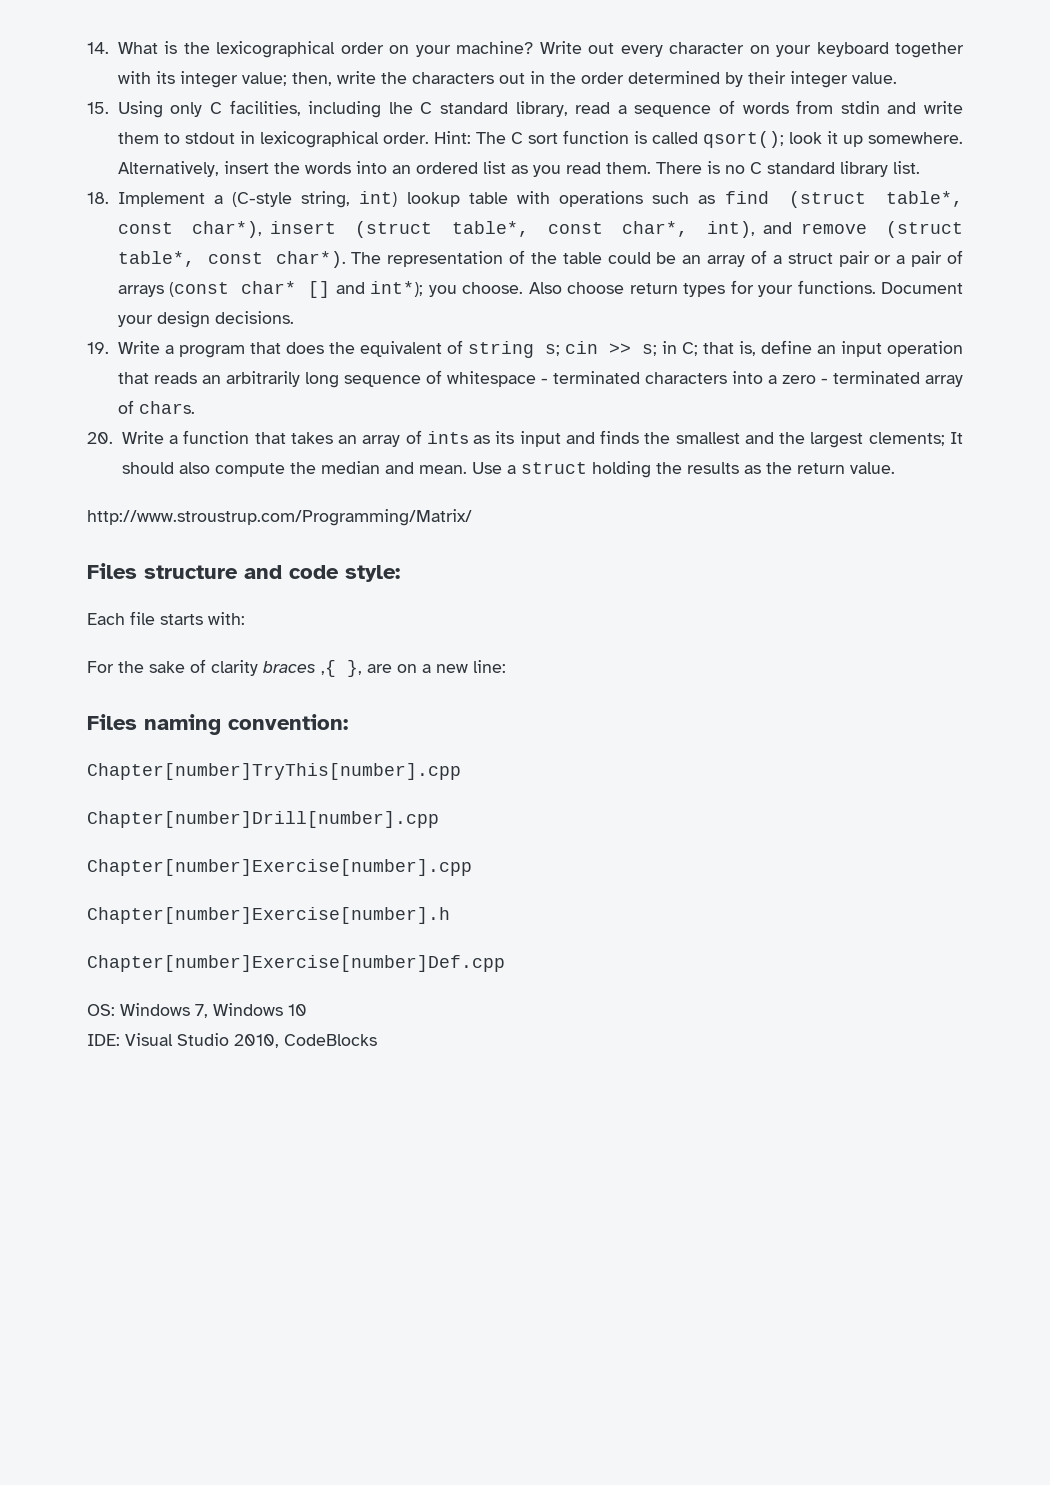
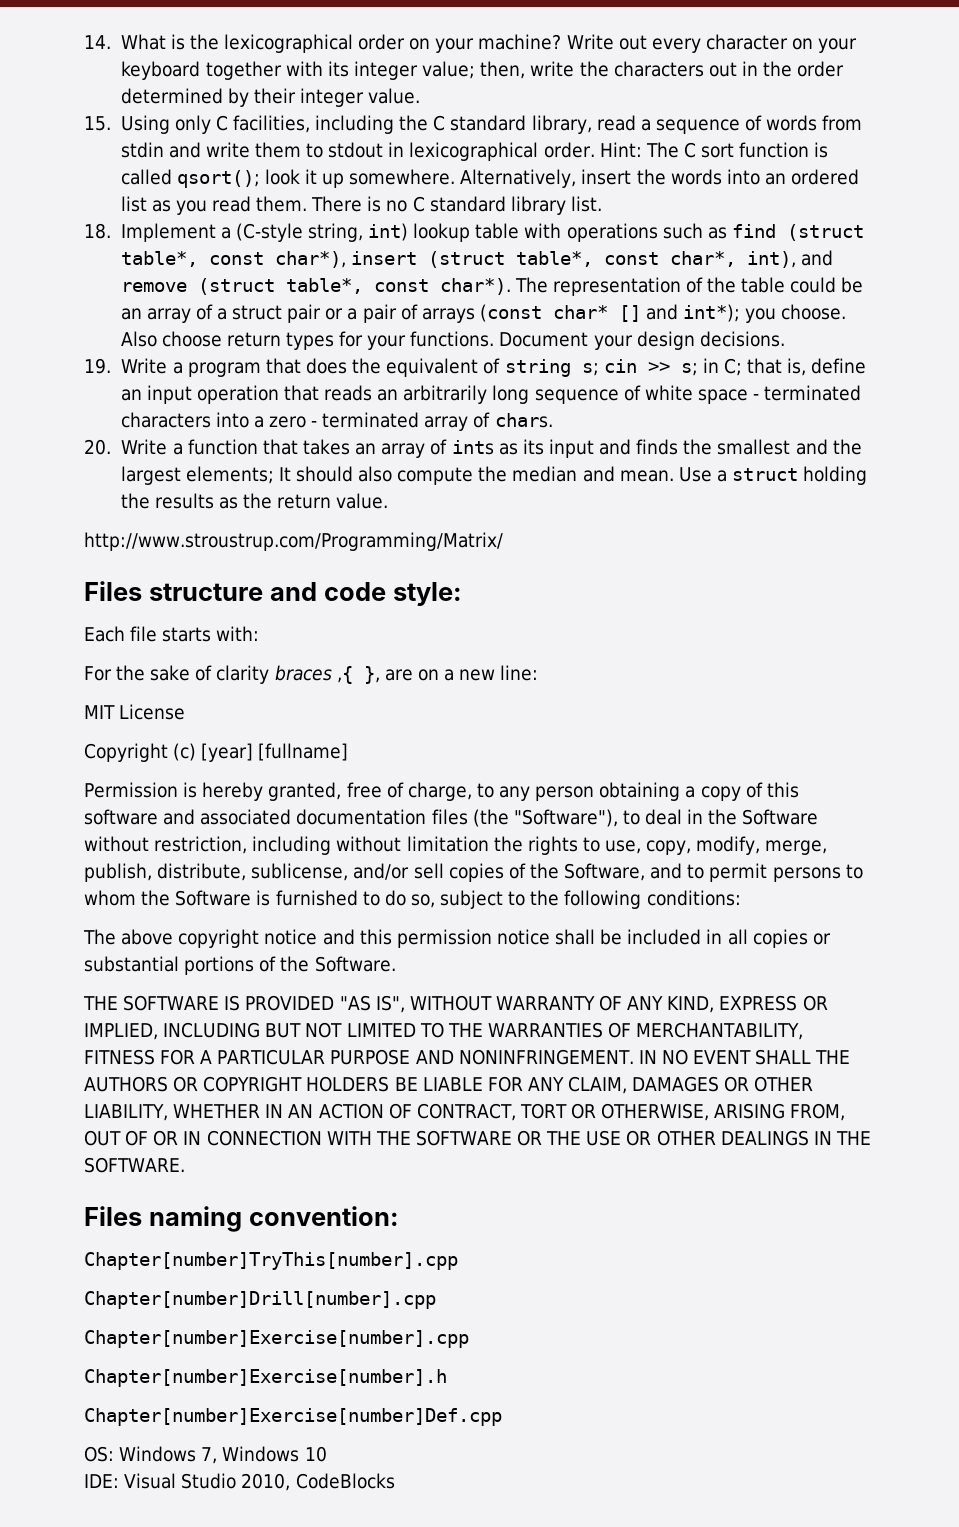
- 15. Using only C facilities, including lhe C standard library, read a sequence of words from stdin and write them to stdout in lexicographical order.
+ 15. Using only C facilities, including the C standard library, read a sequence of words from stdin and write them to stdout in lexicographical order.
- 19. Write a program that does the equivalent of string s; cin >> s; in C; that is, define an input operation that reads an arbitrarily long sequence of whitespace - terminated characters into a zero - terminated array of chars.
+ 19. Write a program that does the equivalent of string s; cin >> s; in C; that is, define an input operation that reads an arbitrarily long sequence of white space - terminated characters into a zero - terminated array of chars.
- 20. Write a function that takes an array of ints as its input and finds the smallest and the largest clements; It should also compute the median and mean.
+ 20. Write a function that takes an array of ints as its input and finds the smallest and the largest elements; It should also compute the median and mean.
+ MIT License
+ Copyright (c) [year] [fullname]
+ Permission is hereby granted, free of charge, to any person obtaining a copy of this software and associated documentation files (the "Software"), to deal in the Software without restriction, including without limitation the rights to use, copy, modify, merge, publish, distribute, sublicense, and/or sell copies of the Software, and to permit persons to whom the Software is furnished to do so, subject to the following conditions:
+ The above copyright notice and this permission notice shall be included in all copies or substantial portions of the Software.
+ THE SOFTWARE IS PROVIDED "AS IS", WITHOUT WARRANTY OF ANY KIND, EXPRESS OR IMPLIED, INCLUDING BUT NOT LIMITED TO THE WARRANTIES OF MERCHANTABILITY, FITNESS FOR A PARTICULAR PURPOSE AND NONINFRINGEMENT. IN NO EVENT SHALL THE AUTHORS OR COPYRIGHT HOLDERS BE LIABLE FOR ANY CLAIM, DAMAGES OR OTHER LIABILITY, WHETHER IN AN ACTION OF CONTRACT, TORT OR OTHERWISE, ARISING FROM, OUT OF OR IN CONNECTION WITH THE SOFTWARE OR THE USE OR OTHER DEALINGS IN THE SOFTWARE.

